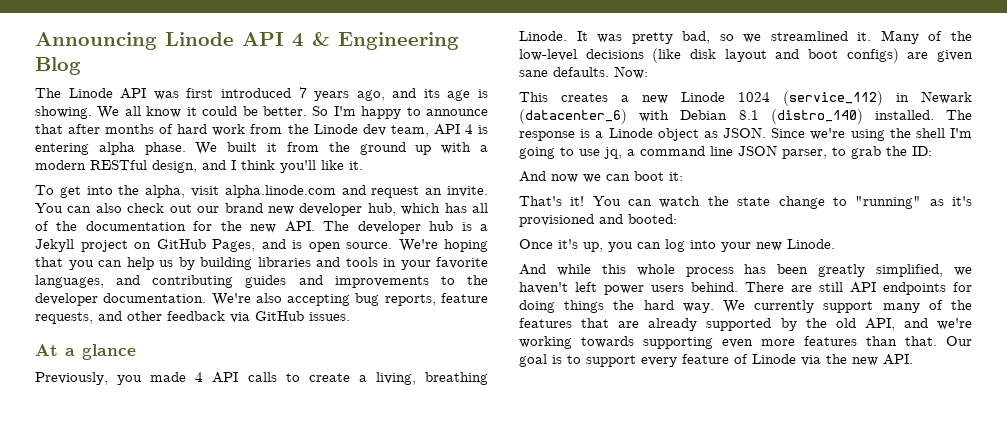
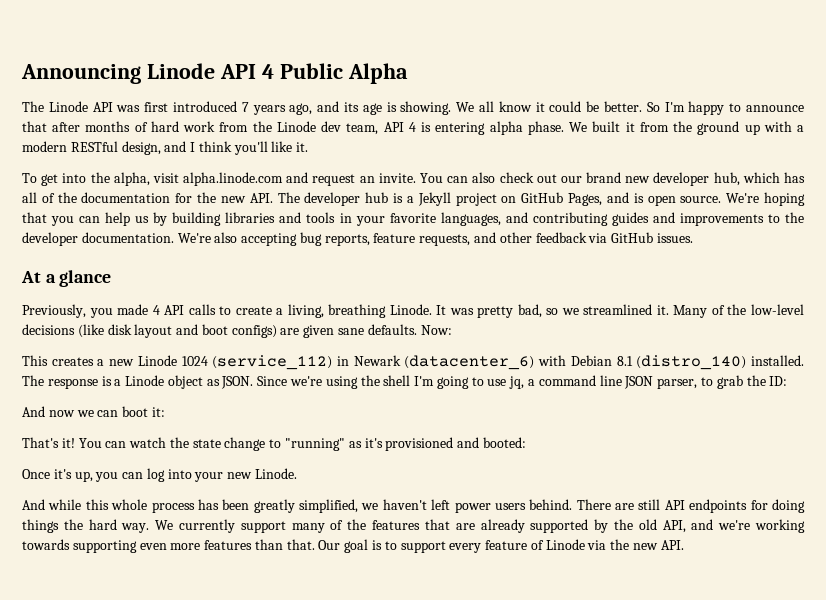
- Announcing Linode API 4 & Engineering Blog
+ Announcing Linode API 4 Public Alpha

